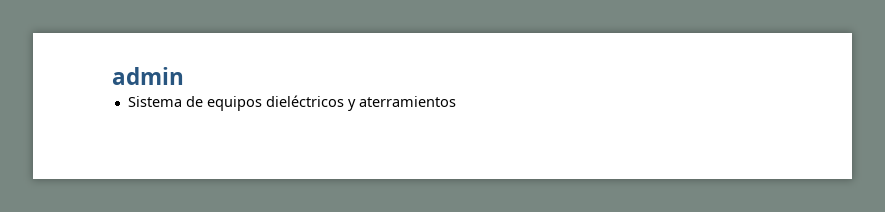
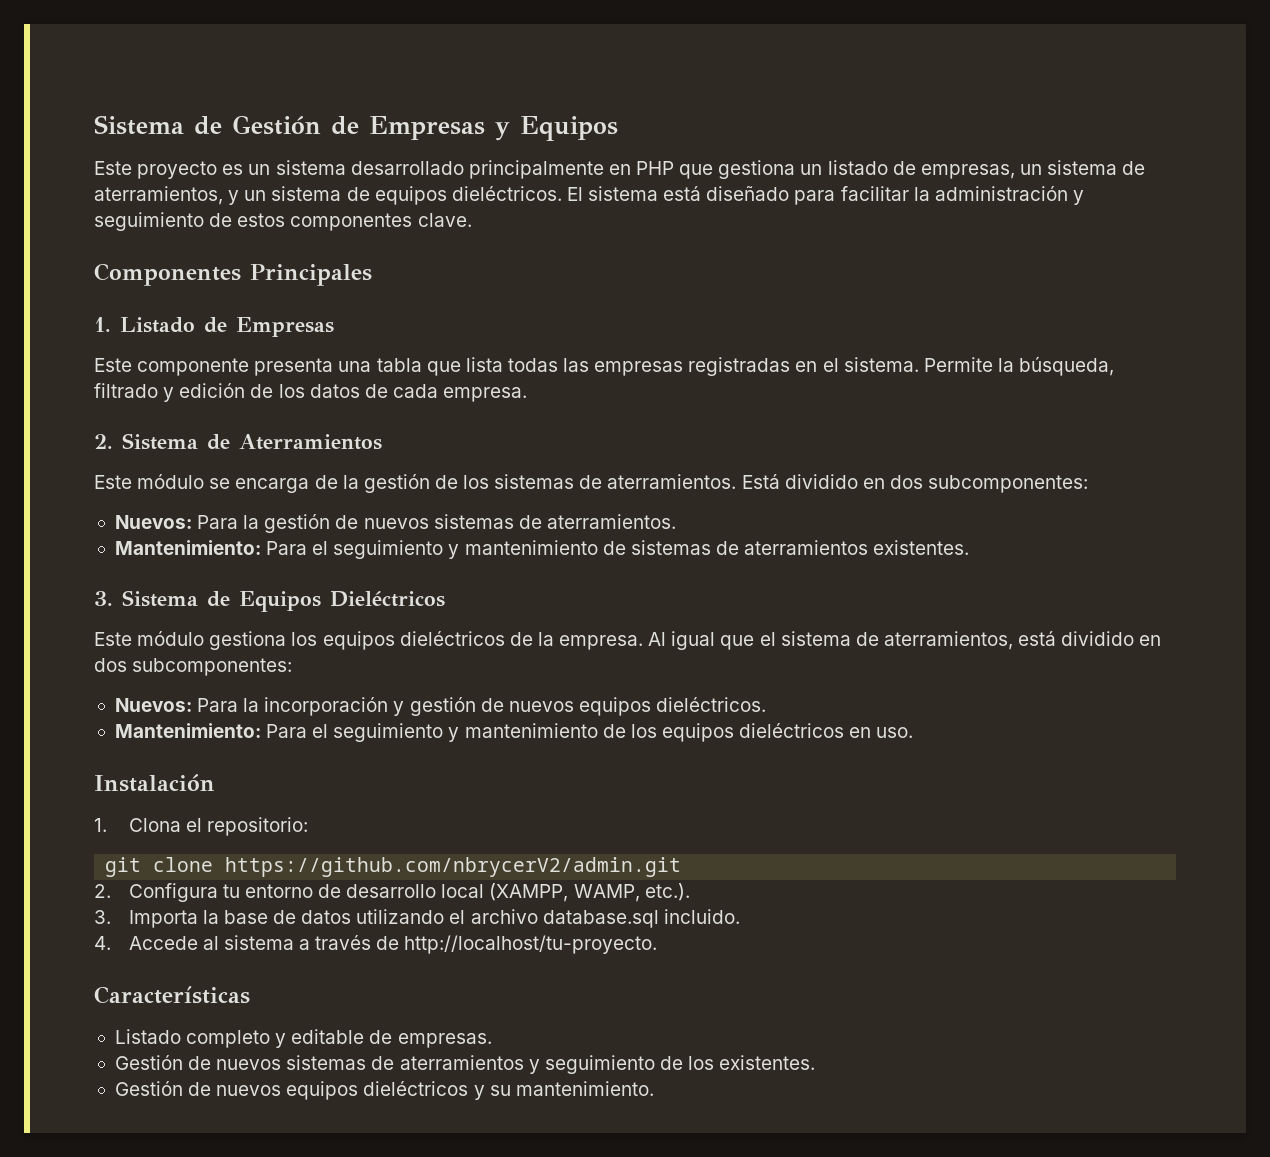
- admin
- Sistema de equipos dieléctricos y aterramientos
+ Sistema de Gestión de Empresas y Equipos
+ Este proyecto es un sistema desarrollado principalmente en PHP que gestiona un listado de empresas, un sistema de aterramientos, y un sistema de equipos dieléctricos. El sistema está diseñado para facilitar la administración y seguimiento de estos componentes clave.
+ Componentes Principales
+ 1. Listado de Empresas
+ Este componente presenta una tabla que lista todas las empresas registradas en el sistema. Permite la búsqueda, filtrado y edición de los datos de cada empresa.
+ 2. Sistema de Aterramientos
+ Este módulo se encarga de la gestión de los sistemas de aterramientos. Está dividido en dos subcomponentes:
+ Nuevos: Para la gestión de nuevos sistemas de aterramientos.
+ Mantenimiento: Para el seguimiento y mantenimiento de sistemas de aterramientos existentes.
+ 3. Sistema de Equipos Dieléctricos
+ Este módulo gestiona los equipos dieléctricos de la empresa. Al igual que el sistema de aterramientos, está dividido en dos subcomponentes:
+ Nuevos: Para la incorporación y gestión de nuevos equipos dieléctricos.
+ Mantenimiento: Para el seguimiento y mantenimiento de los equipos dieléctricos en uso.
+ Instalación
+ 1. Clona el repositorio:
+ git clone https://github.com/nbrycerV2/admin.git
+ 2. Configura tu entorno de desarrollo local (XAMPP, WAMP, etc.).
+ 3. Importa la base de datos utilizando el archivo database.sql incluido.
+ 4. Accede al sistema a través de http://localhost/tu-proyecto.
+ Características
+ Listado completo y editable de empresas.
+ Gestión de nuevos sistemas de aterramientos y seguimiento de los existentes.
+ Gestión de nuevos equipos dieléctricos y su mantenimiento.

